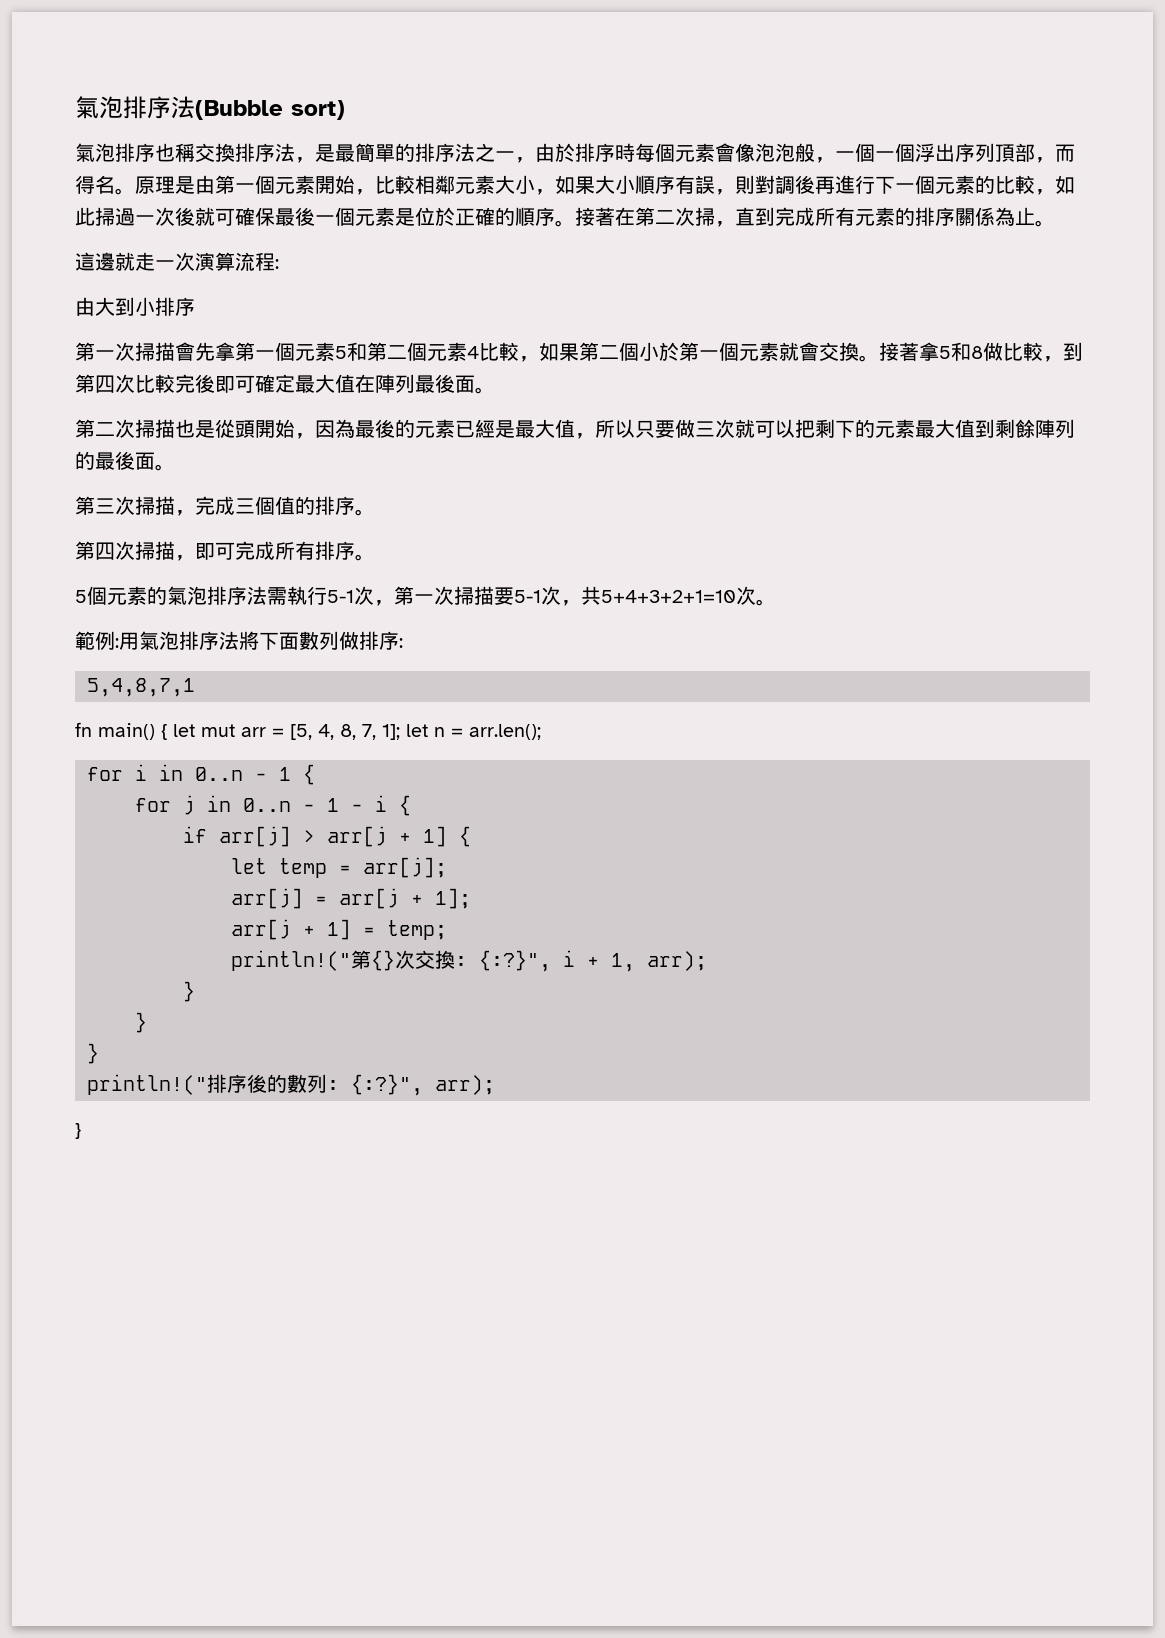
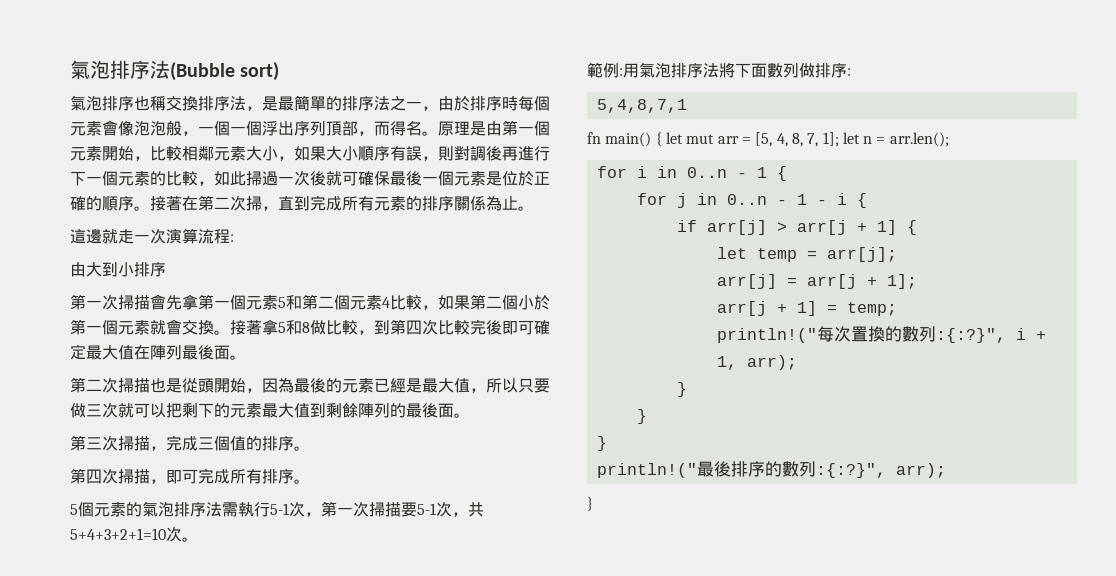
- println!("第{}次交換: {:?}", i + 1, arr);
+ println!("每次置換的數列:{:?}", i + 1, arr);
- println!("排序後的數列: {:?}", arr);
+ println!("最後排序的數列:{:?}", arr);

